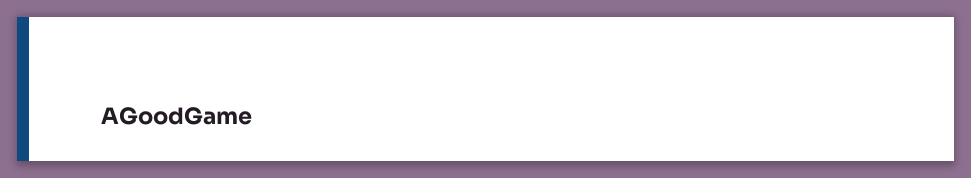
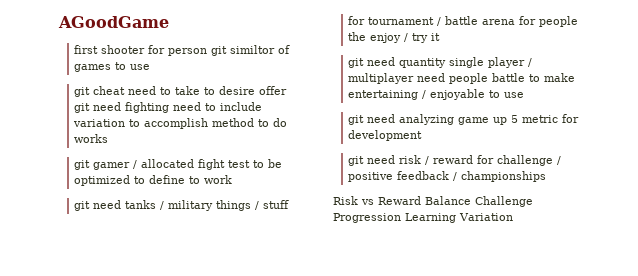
+ first shooter for person git similtor of games to use
+ git cheat need to take to desire offer git need fighting need to include variation to accomplish method to do works
+ git gamer / allocated fight test to be optimized to define to work
+ git need tanks / military things / stuff for tournament / battle arena for people the enjoy / try it
+ git need quantity single player / multiplayer need people battle to make entertaining / enjoyable to use
+ git need analyzing game up 5 metric for development
+ git need risk / reward for challenge / positive feedback / championships
+ Risk vs Reward Balance Challenge Progression Learning Variation

